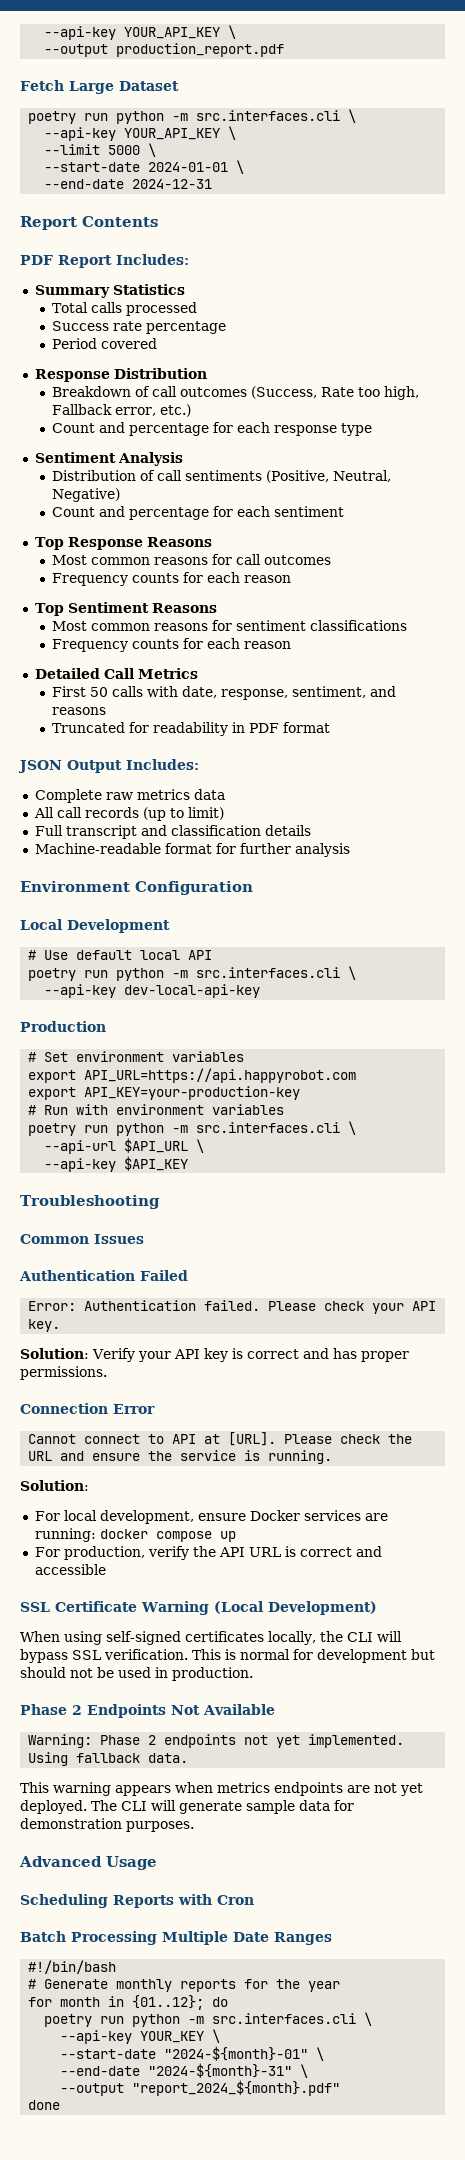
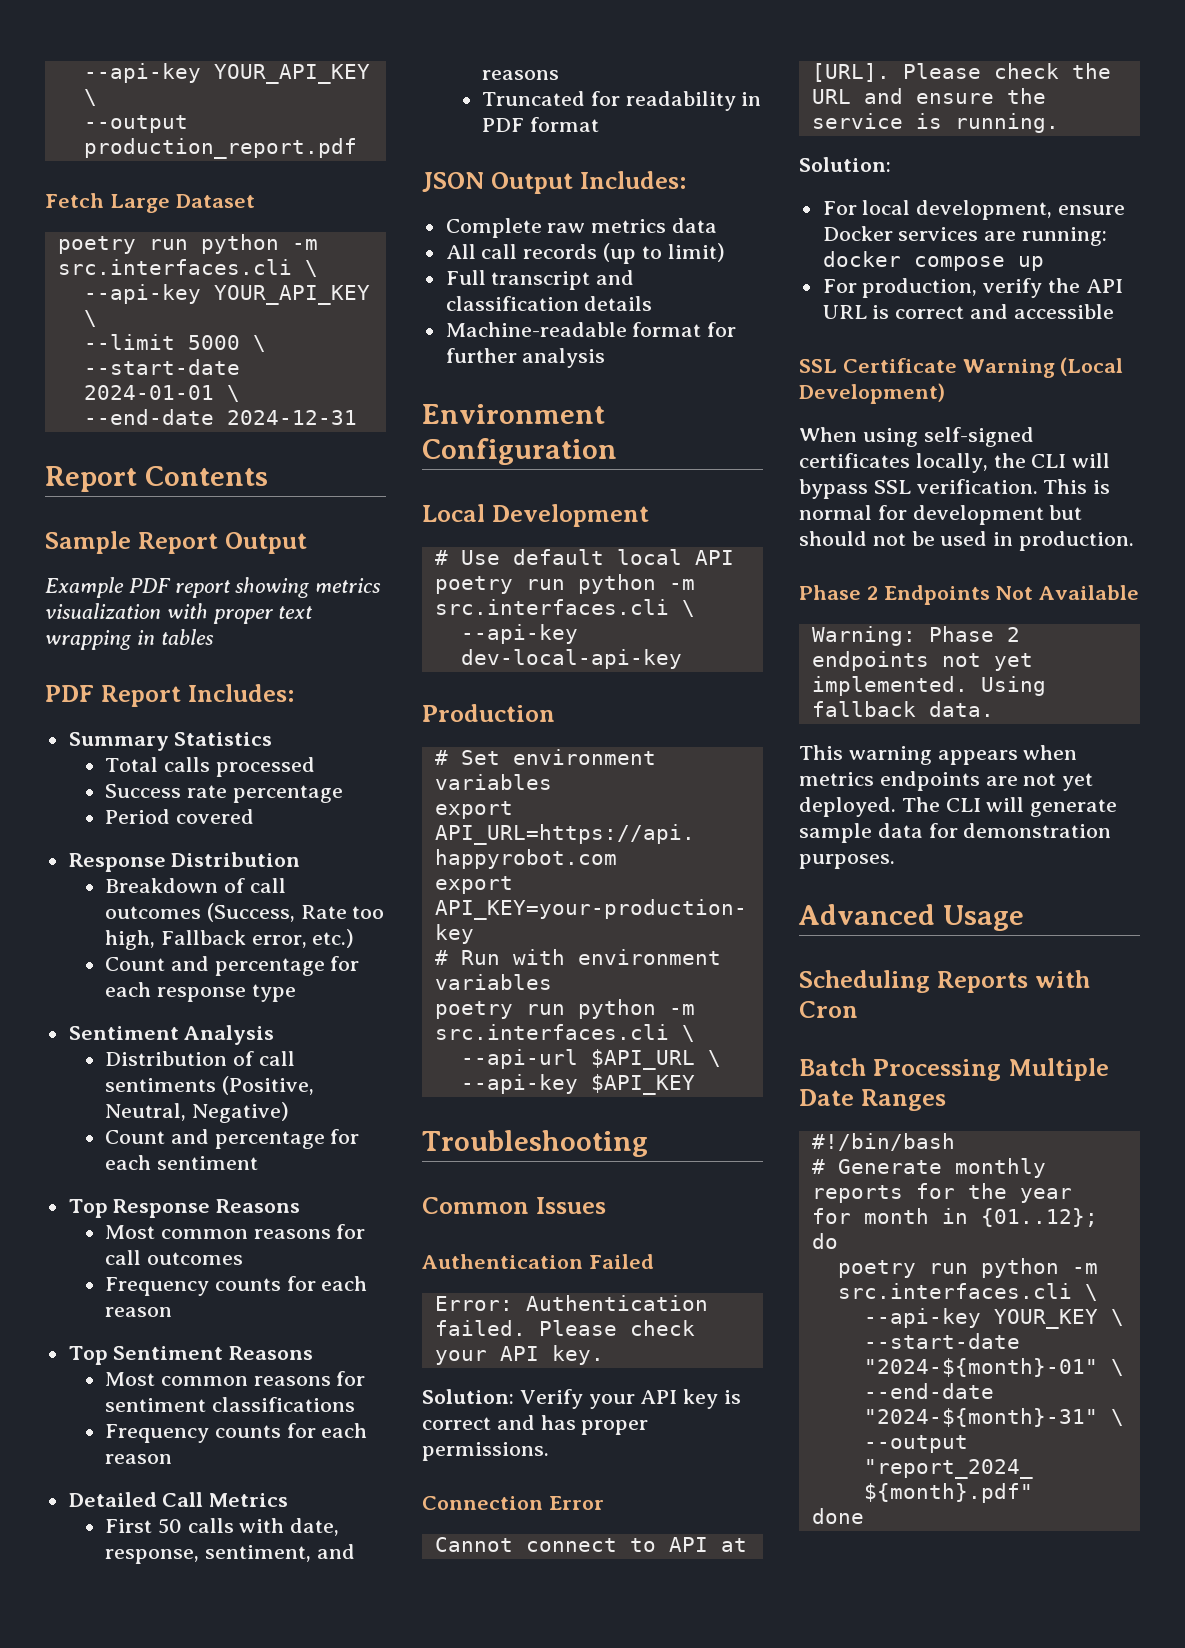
+ Sample Report Output
+ Example PDF report showing metrics visualization with proper text wrapping in tables

